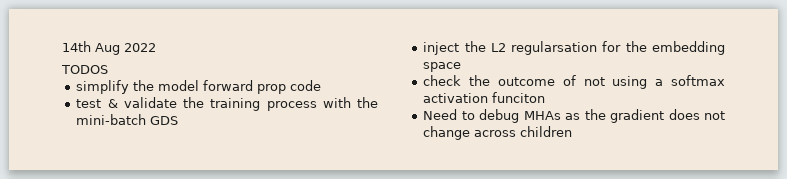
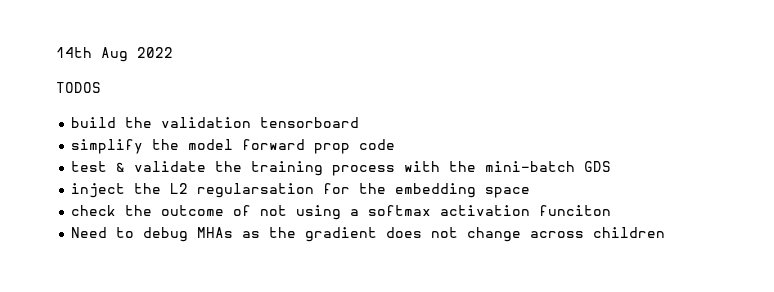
+ build the validation tensorboard

